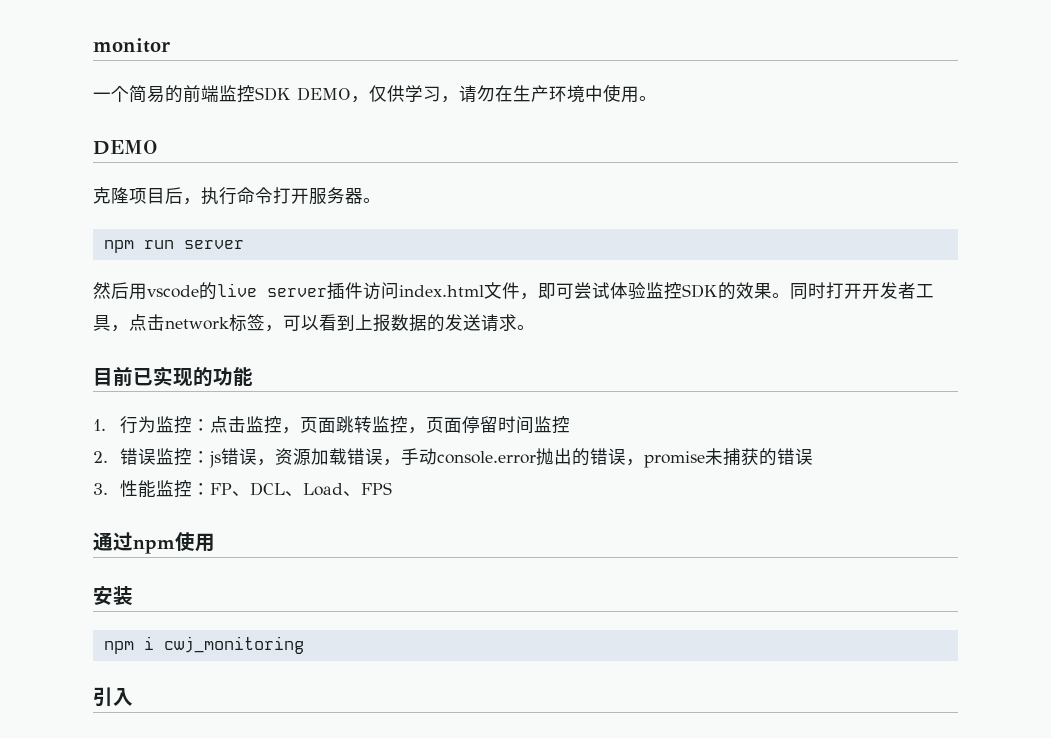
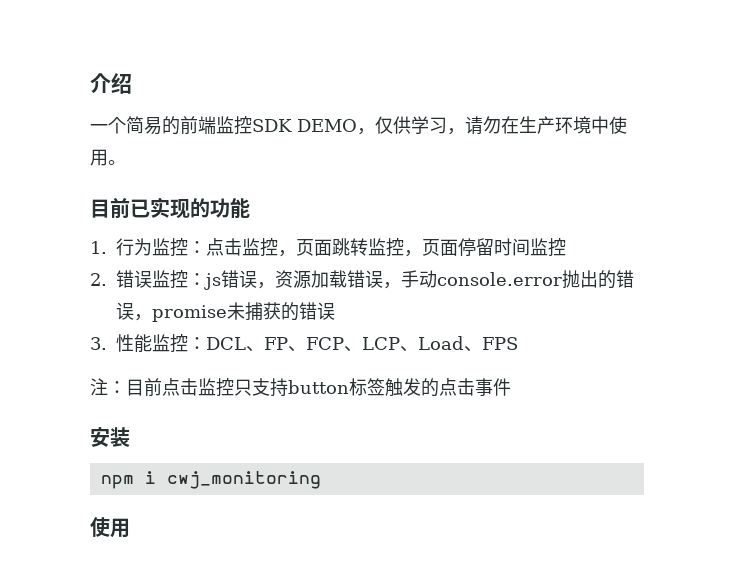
- monitor
+ 介绍
  一个简易的前端监控SDK DEMO，仅供学习，请勿在生产环境中使用。
- DEMO
- 克隆项目后，执行命令打开服务器。
- npm run server
- 然后用vscode的live server插件访问index.html文件，即可尝试体验监控SDK的效果。同时打开开发者工具，点击network标签，可以看到上报数据的发送请求。
- 3.性能监控：FP、DCL、Load、FPS
- 通过npm使用
+ 3.性能监控：DCL、FP、FCP、LCP、Load、FPS
+ 注：目前点击监控只支持button标签触发的点击事件
  npm i cwj_monitoring
- 引入
+ 使用

